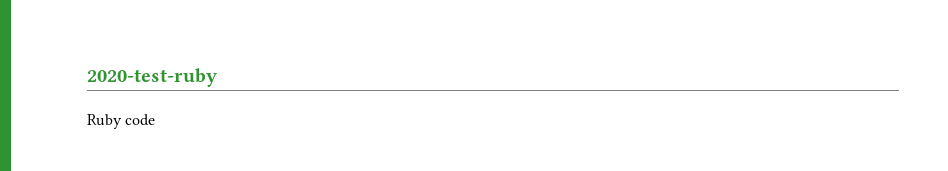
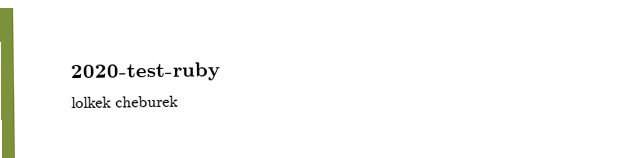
- Ruby code
+ lolkek cheburek

